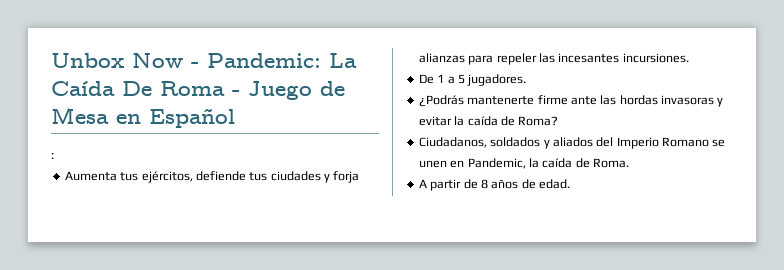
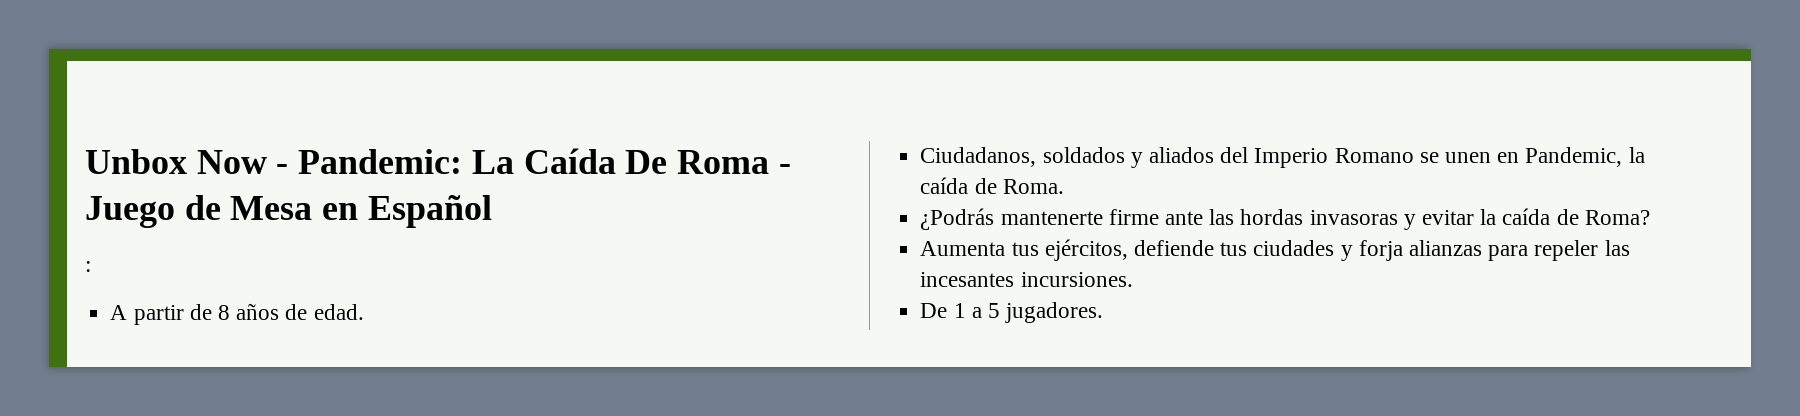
+ A partir de 8 años de edad.
+ Ciudadanos, soldados y aliados del Imperio Romano se unen en Pandemic, la caída de Roma.
+ ¿Podrás mantenerte firme ante las hordas invasoras y evitar la caída de Roma?
- ¿Podrás mantenerte firme ante las hordas invasoras y evitar la caída de Roma?
- Ciudadanos, soldados y aliados del Imperio Romano se unen en Pandemic, la caída de Roma.
- A partir de 8 años de edad.

